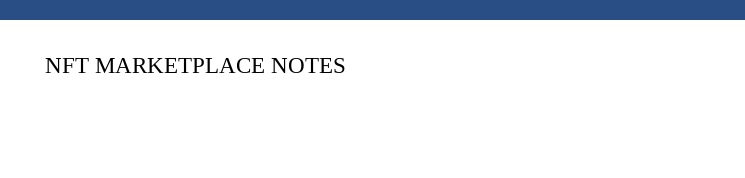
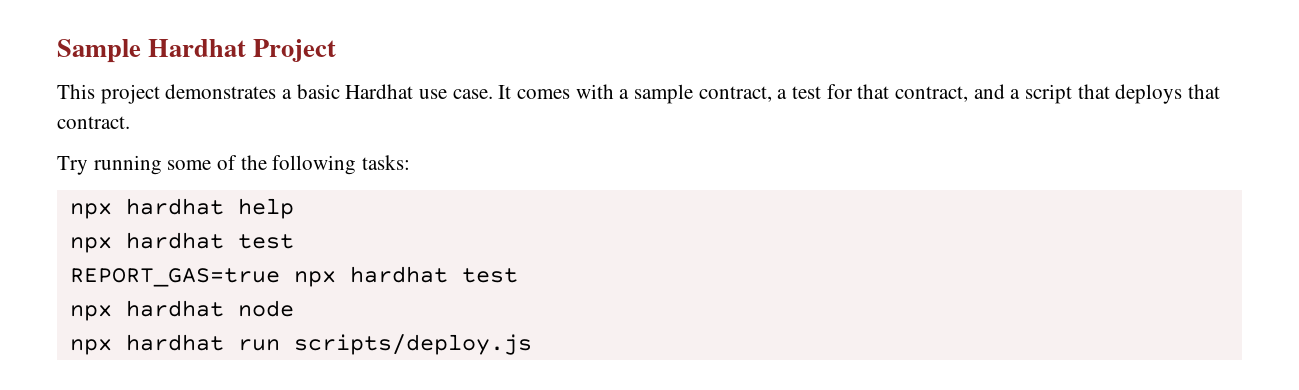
- NFT MARKETPLACE NOTES
+ Sample Hardhat Project
+ This project demonstrates a basic Hardhat use case. It comes with a sample contract, a test for that contract, and a script that deploys that contract.
+ Try running some of the following tasks:
+ npx hardhat help
+ npx hardhat test
+ REPORT_GAS=true npx hardhat test
+ npx hardhat node
+ npx hardhat run scripts/deploy.js

